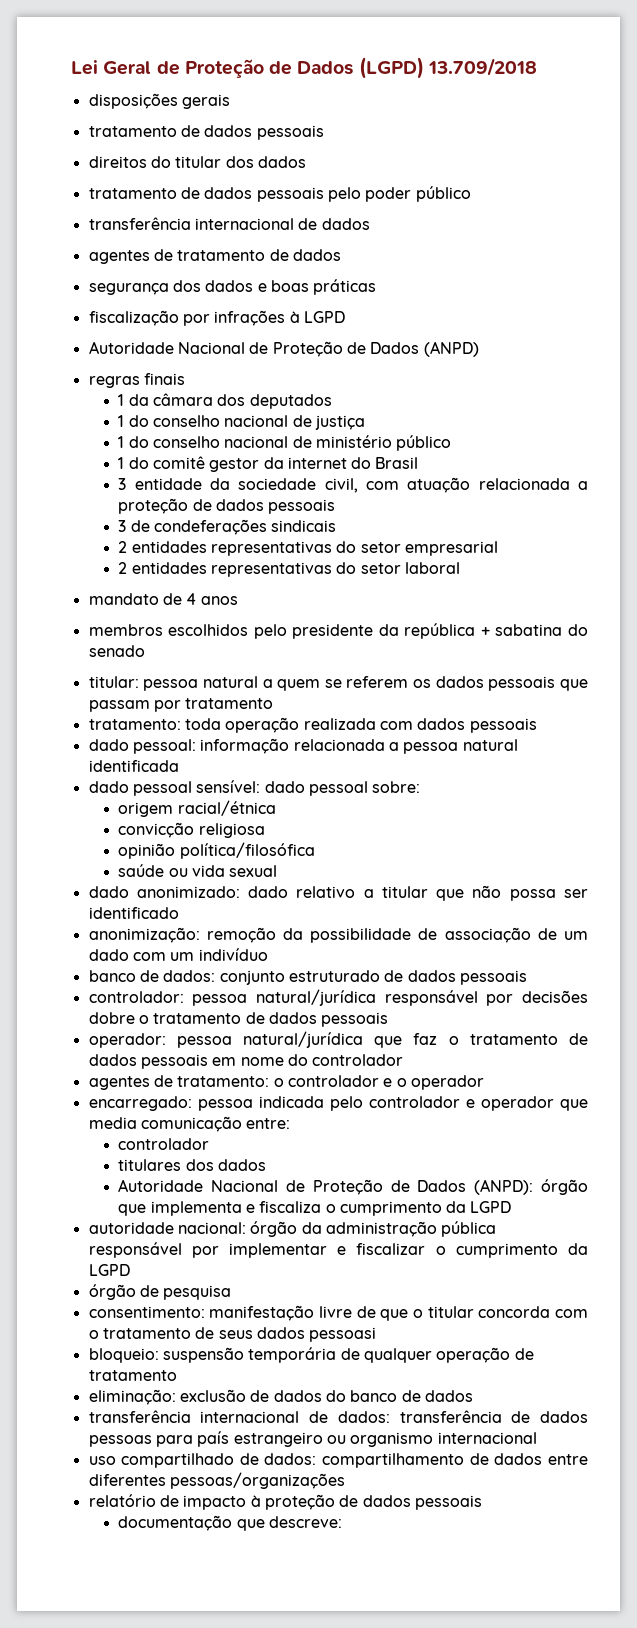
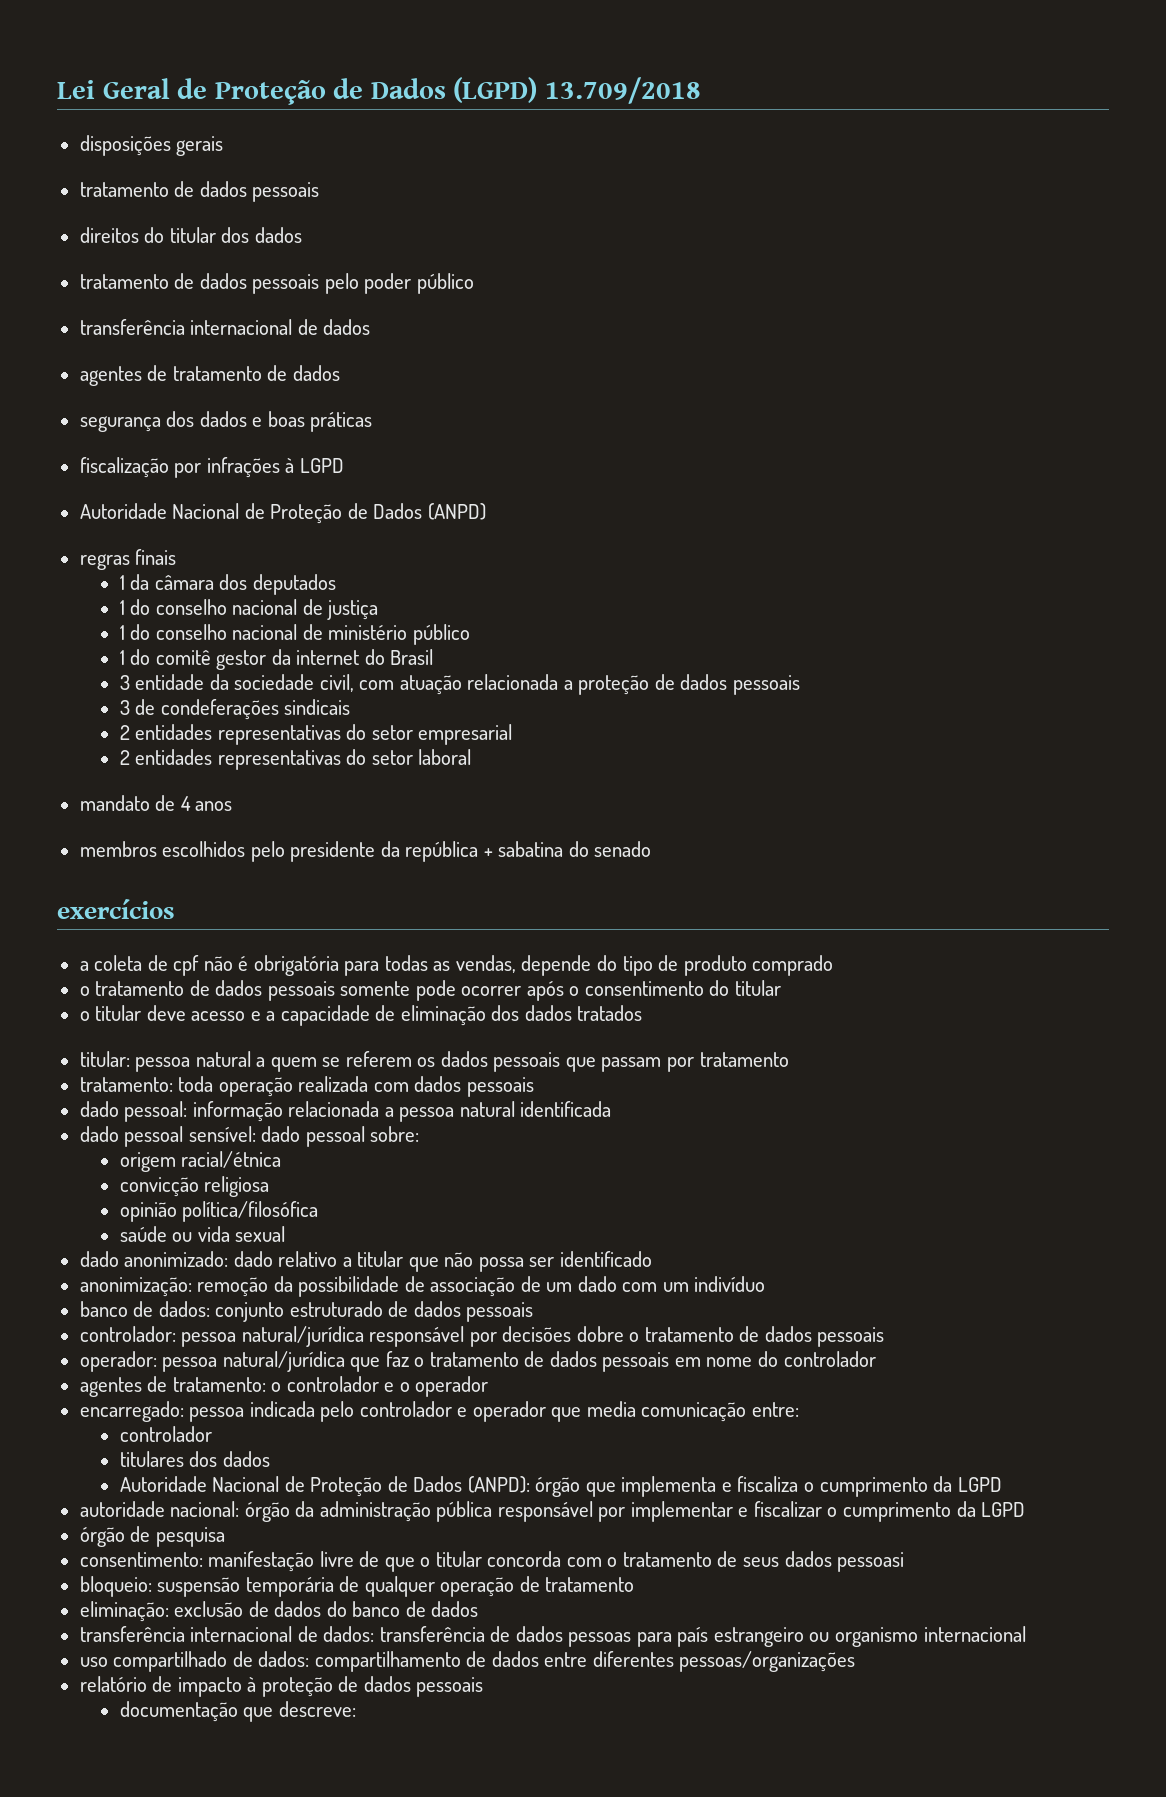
+ exercícios
+ a coleta de cpf não é obrigatória para todas as vendas, depende do tipo de produto comprado
+ o tratamento de dados pessoais somente pode ocorrer após o consentimento do titular
+ o titular deve acesso e a capacidade de eliminação dos dados tratados

